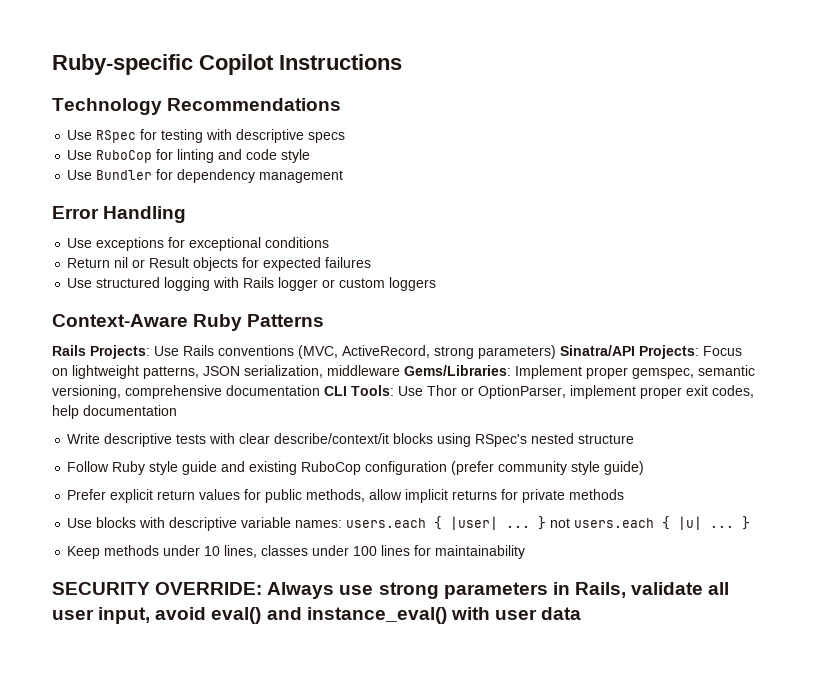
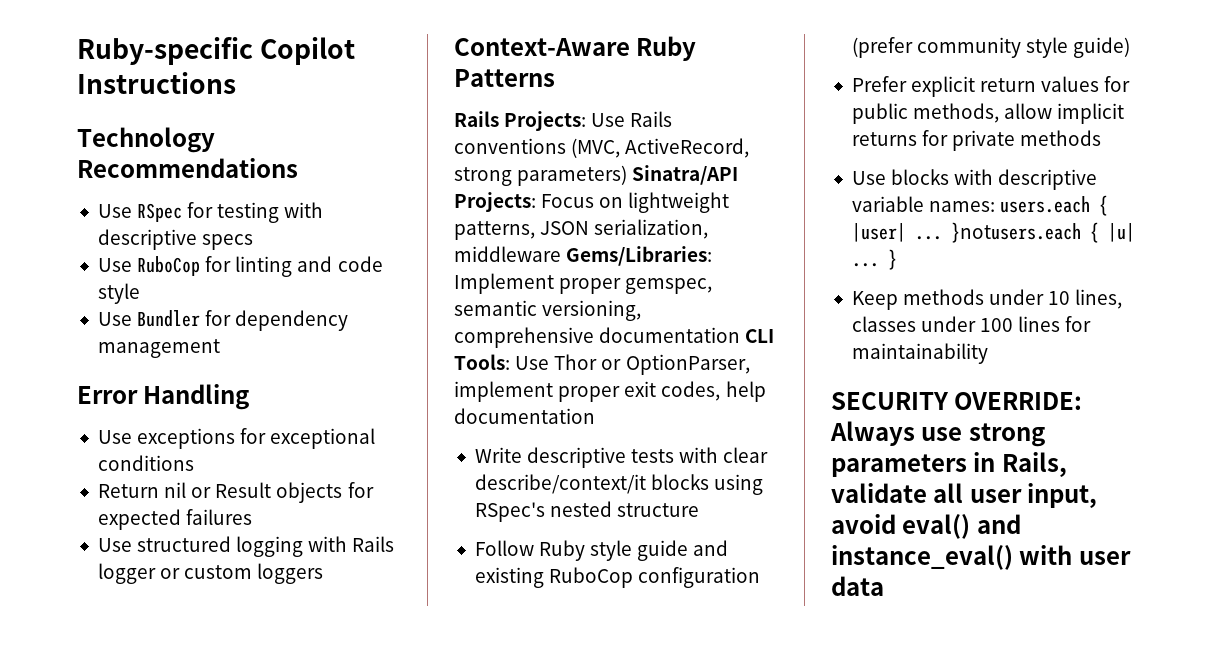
- } not users.each { |u| ...
+ }notusers.each { |u| ...

